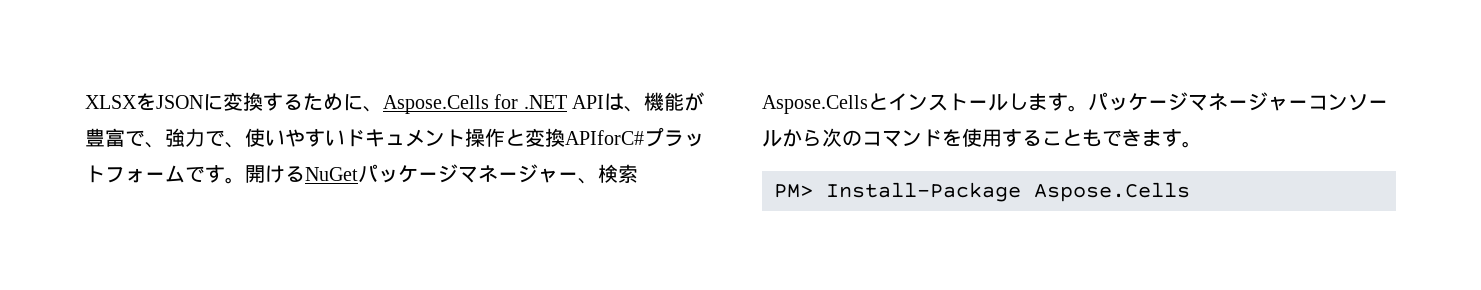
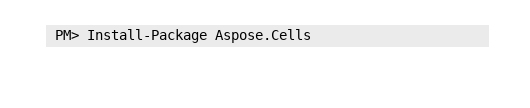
- XLSXをJSONに変換するために、Aspose.Cells for .NET APIは、機能が豊富で、強力で、使いやすいドキュメント操作と変換APIforC#プラットフォームです。開けるNuGetパッケージマネージャー、検索Aspose.Cellsとインストールします。パッケージマネージャーコンソールから次のコマンドを使用することもできます。

